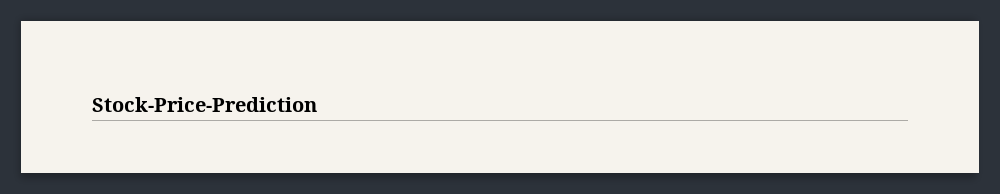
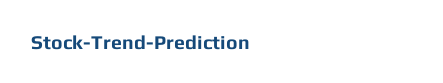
- Stock-Price-Prediction
+ Stock-Trend-Prediction

